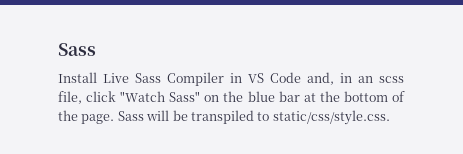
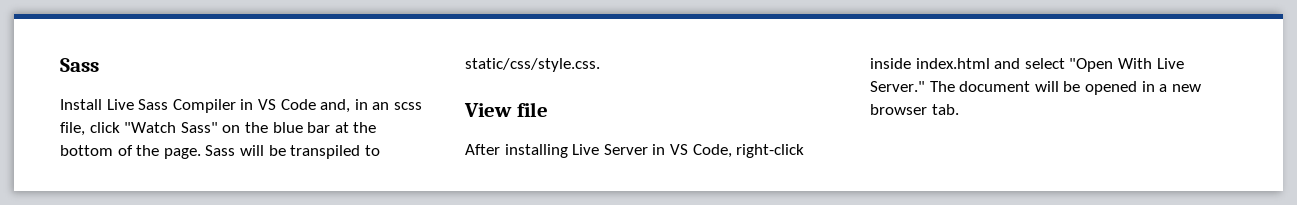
+ View file
+ After installing Live Server in VS Code, right-click inside index.html and select "Open With Live Server." The document will be opened in a new browser tab.

